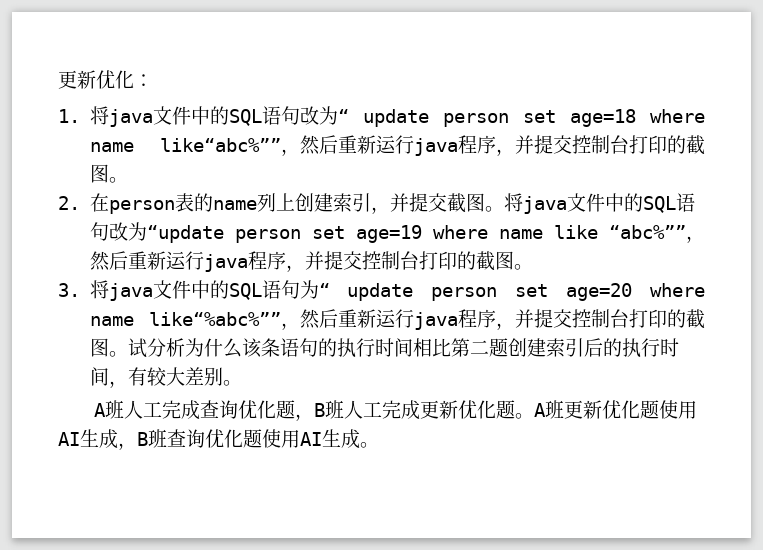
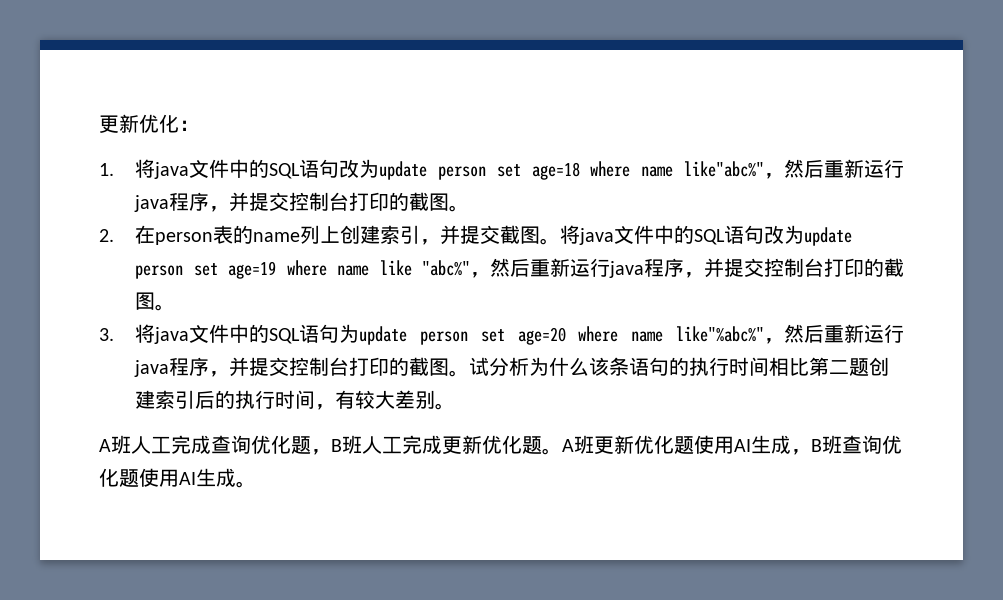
- 1.将java文件中的SQL语句改为“ update person set age=18 where name like“abc%””，然后重新运行java程序，并提交控制台打印的截图。
+ 1.将java文件中的SQL语句改为update person set age=18 where name like"abc%"，然后重新运行java程序，并提交控制台打印的截图。
- 将java文件中的SQL语句改为“update person set age=19 where name like “abc%””，然后重新运行java程序，并提交控制台打印的截图。
+ 将java文件中的SQL语句改为update person set age=19 where name like "abc%"，然后重新运行java程序，并提交控制台打印的截图。
- 3.将java文件中的SQL语句为“ update person set age=20 where name like“%abc%””，然后重新运行java程序，并提交控制台打印的截图。
+ 3.将java文件中的SQL语句为update person set age=20 where name like"%abc%"，然后重新运行java程序，并提交控制台打印的截图。

